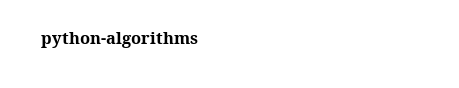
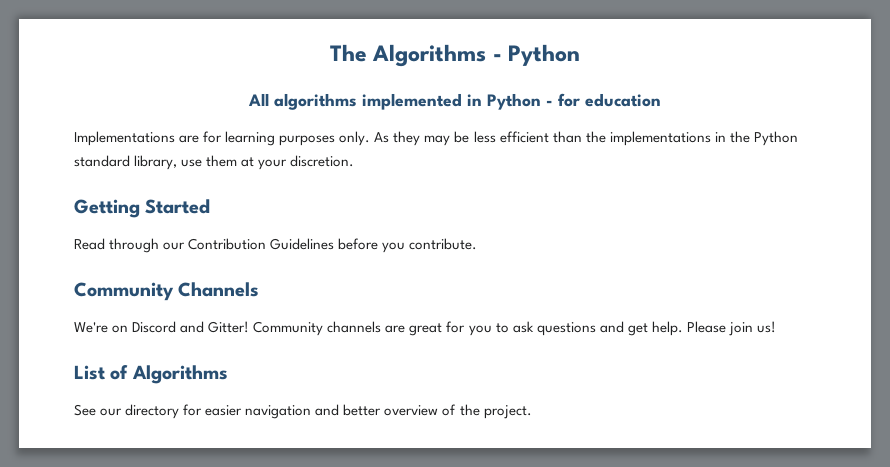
- python-algorithms
+ The Algorithms - Python
+ All algorithms implemented in Python - for education
+ Implementations are for learning purposes only. As they may be less efficient than the implementations in the Python standard library, use them at your discretion.
+ Getting Started
+ Read through our Contribution Guidelines before you contribute.
+ Community Channels
+ We're on Discord and Gitter! Community channels are great for you to ask questions and get help. Please join us!
+ List of Algorithms
+ See our directory for easier navigation and better overview of the project.

